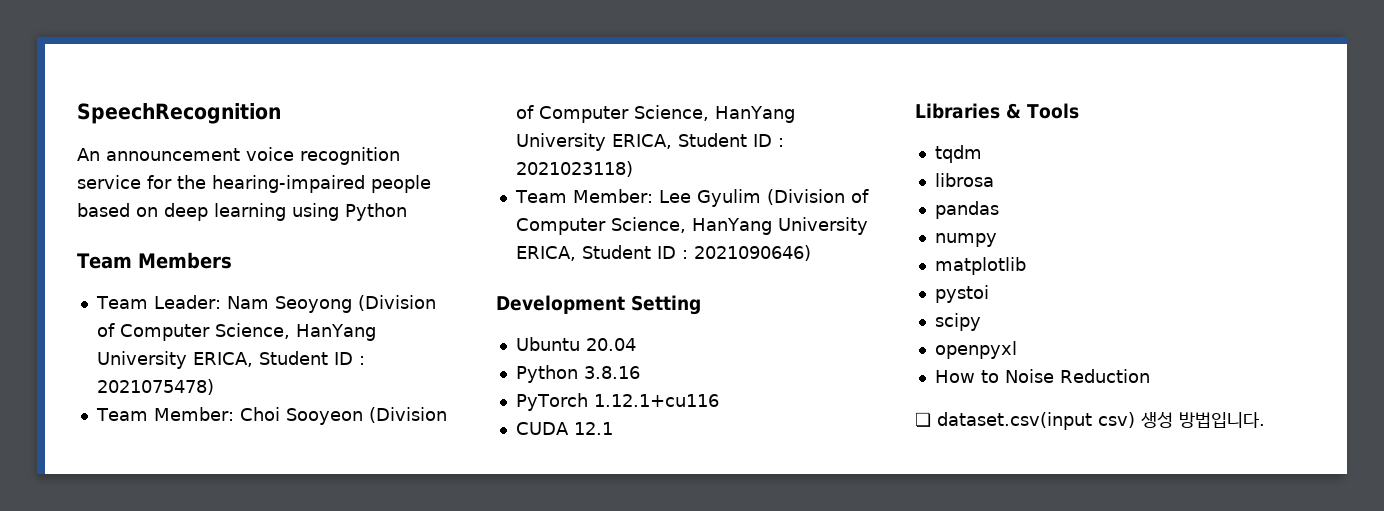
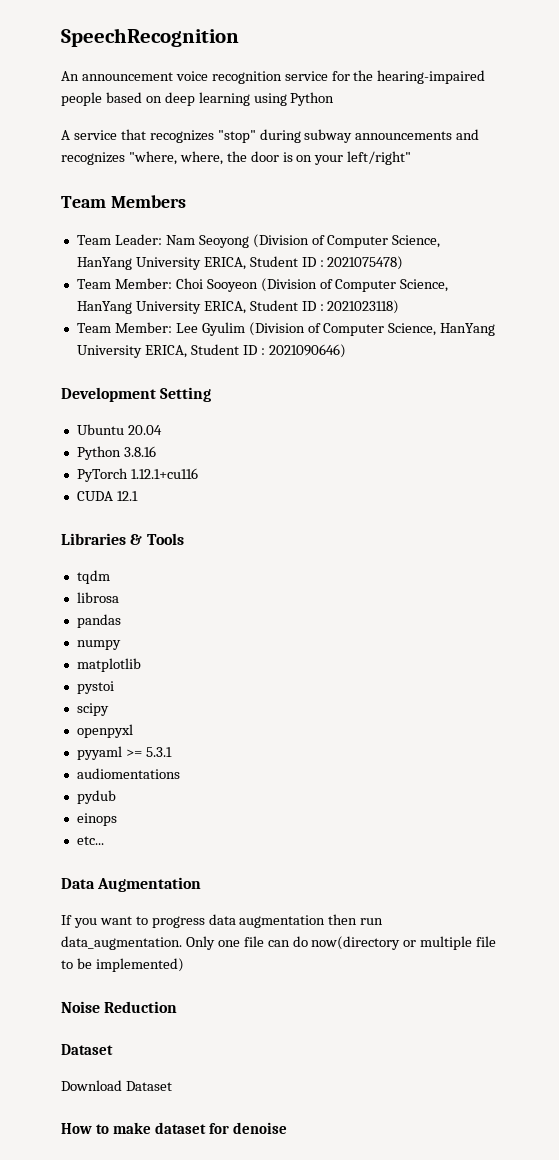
+ A service that recognizes "stop" during subway announcements and recognizes "where, where, the door is on your left/right"
- How to Noise Reduction
- ❏ dataset.csv(input csv) 생성 방법입니다.
+ pyyaml >= 5.3.1
+ audiomentations
+ pydub
+ einops
+ etc...
+ Data Augmentation
+ If you want to progress data augmentation then run data_augmentation. Only one file can do now(directory or multiple file to be implemented)
+ Noise Reduction
+ Dataset
+ Download Dataset
+ How to make dataset for denoise

